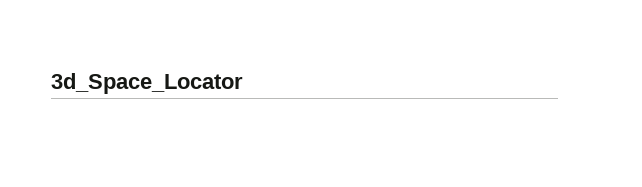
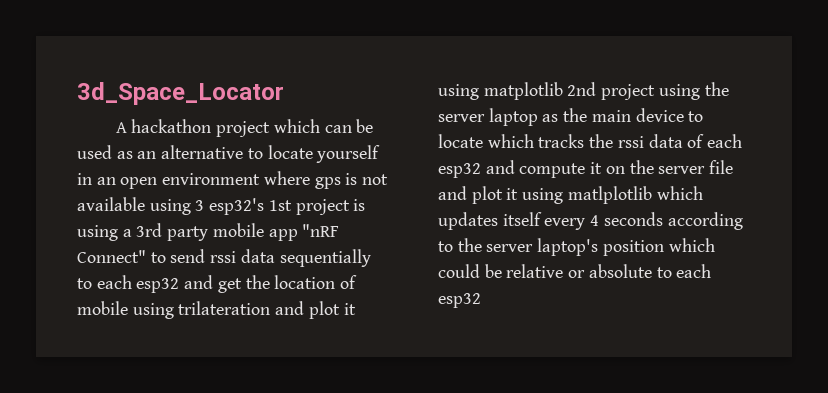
+ A hackathon project which can be used as an alternative to locate yourself in an open environment where gps is not available using 3 esp32's 1st project is using a 3rd party mobile app "nRF Connect" to send rssi data sequentially to each esp32 and get the location of mobile using trilateration and plot it using matplotlib 2nd project using the server laptop as the main device to locate which tracks the rssi data of each esp32 and compute it on the server file and plot it using matlplotlib which updates itself every 4 seconds according to the server laptop's position which could be relative or absolute to each esp32

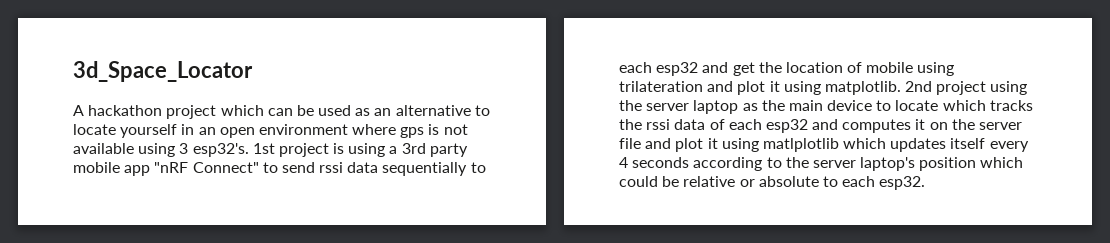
- A hackathon project which can be used as an alternative to locate yourself in an open environment where gps is not available using 3 esp32's 1st project is using a 3rd party mobile app "nRF Connect" to send rssi data sequentially to each esp32 and get the location of mobile using trilateration and plot it using matplotlib 2nd project using the server laptop as the main device to locate which tracks the rssi data of each esp32 and compute it on the server file and plot it using matlplotlib which updates itself every 4 seconds according to the server laptop's position which could be relative or absolute to each esp32
+ A hackathon project which can be used as an alternative to locate yourself in an open environment where gps is not available using 3 esp32's. 1st project is using a 3rd party mobile app "nRF Connect" to send rssi data sequentially to each esp32 and get the location of mobile using trilateration and plot it using matplotlib. 2nd project using the server laptop as the main device to locate which tracks the rssi data of each esp32 and computes it on the server file and plot it using matlplotlib which updates itself every 4 seconds according to the server laptop's position which could be relative or absolute to each esp32.

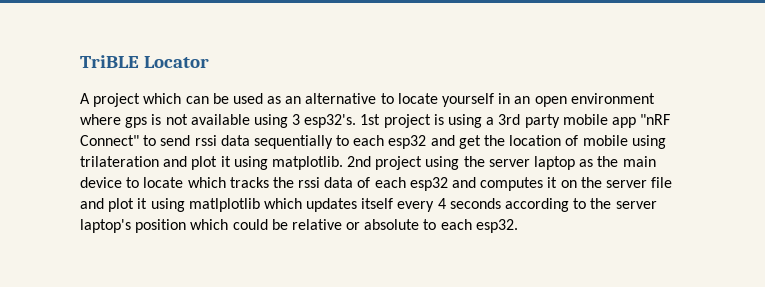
- 3d_Space_Locator
+ TriBLE Locator
- A hackathon project which can be used as an alternative to locate yourself in an open environment where gps is not available using 3 esp32's.
+ A project which can be used as an alternative to locate yourself in an open environment where gps is not available using 3 esp32's.

